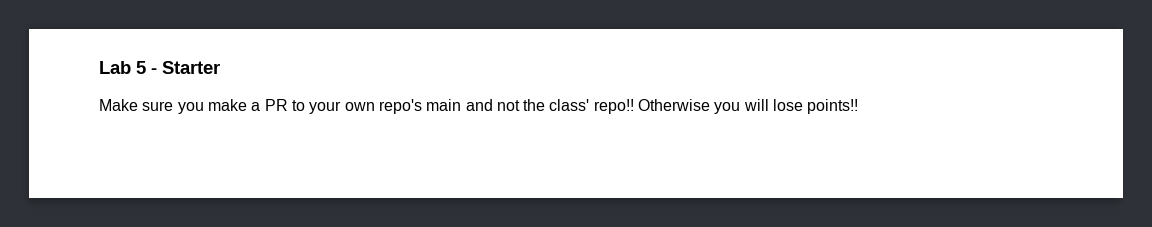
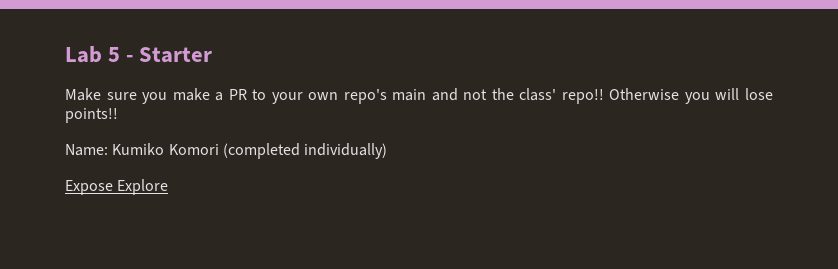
+ Name: Kumiko Komori (completed individually)
+ Expose Explore

